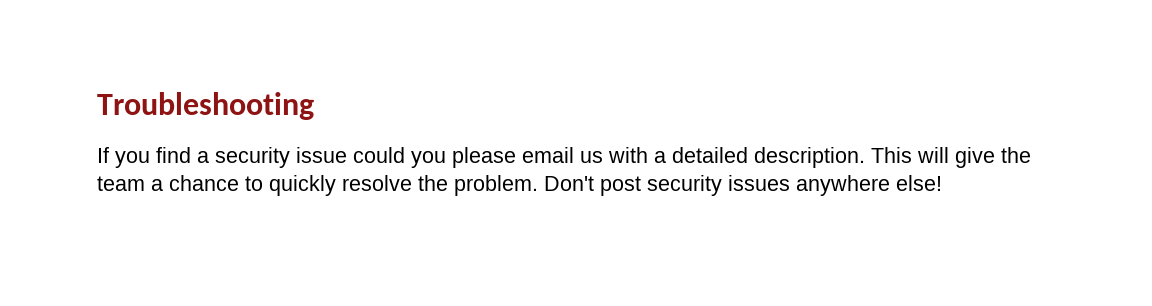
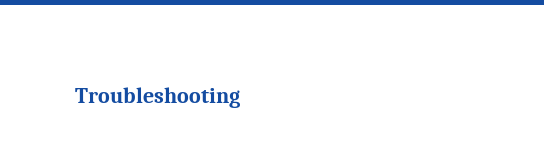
- If you find a security issue could you please email us with a detailed description. This will give the team a chance to quickly resolve the problem. Don't post security issues anywhere else!

